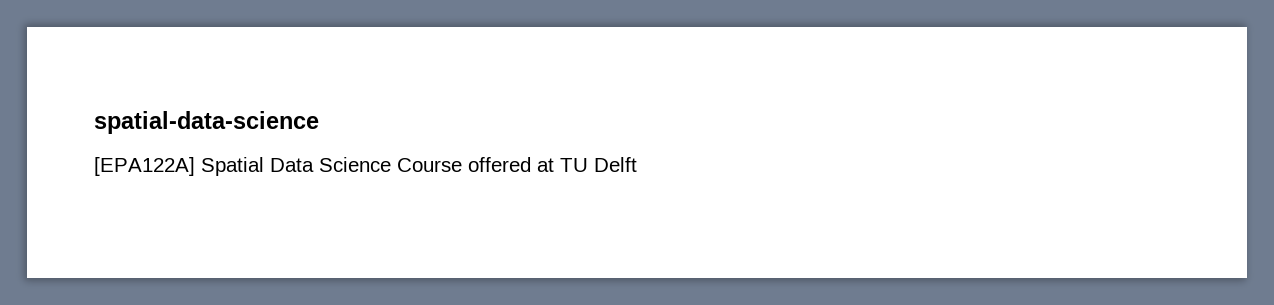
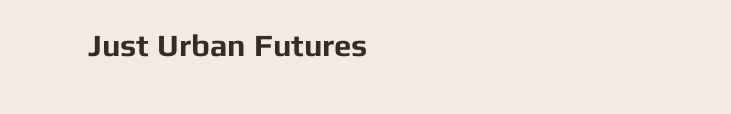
- spatial-data-science
- [EPA122A] Spatial Data Science Course offered at TU Delft
+ Just Urban Futures

